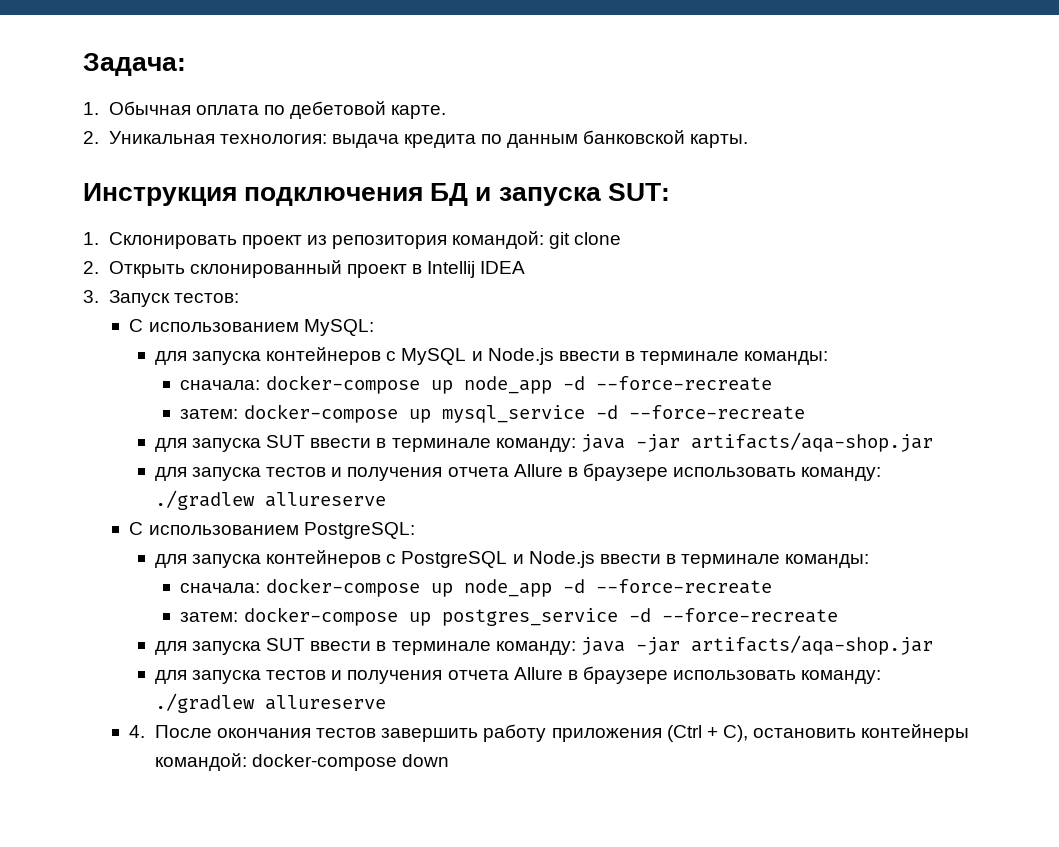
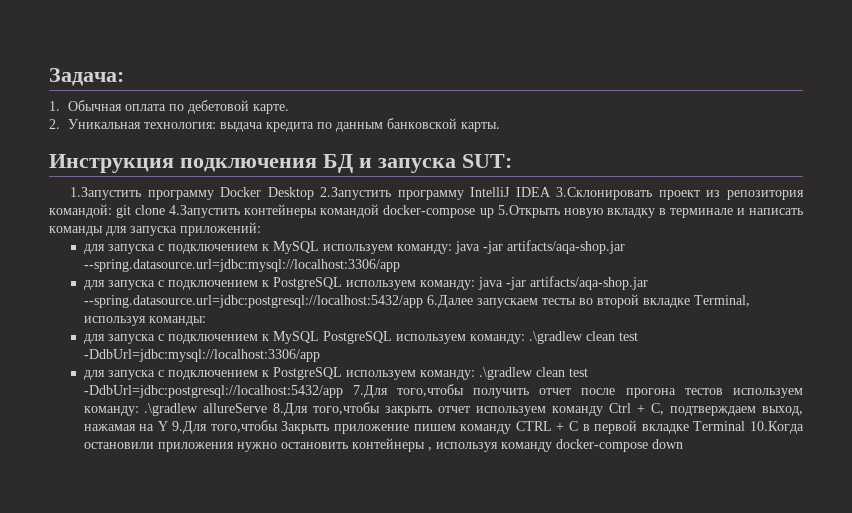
- 1. Склонировать проект из репозитория командой: git clone
- 2. Открыть склонированный проект в Intellij IDEA
- 3. Запуск тестов:
- С использованием MySQL:
- для запуска контейнеров с MySQL и Node.js ввести в терминале команды:
- сначала: docker-compose up node_app -d --force-recreate
- затем: docker-compose up mysql_service -d --force-recreate
- для запуска SUT ввести в терминале команду: java -jar artifacts/aqa-shop.jar
- для запуска тестов и получения отчета Allure в браузере использовать команду: ./gradlew allureserve
- С использованием PostgreSQL:
- для запуска контейнеров с PostgreSQL и Node.js ввести в терминале команды:
- сначала: docker-compose up node_app -d --force-recreate
- затем: docker-compose up postgres_service -d --force-recreate
- для запуска SUT ввести в терминале команду: java -jar artifacts/aqa-shop.jar
- для запуска тестов и получения отчета Allure в браузере использовать команду: ./gradlew allureserve
- 4. После окончания тестов завершить работу приложения (Ctrl + C), остановить контейнеры командой: docker-compose down
+ 1.Запустить программу Docker Desktop 2.Запустить программу IntelliJ IDEA 3.Склонировать проект из репозитория командой: git clone 4.Запустить контейнеры командой docker-compose up 5.Открыть новую вкладку в терминале и написать команды для запуска приложений:
+ для запуска с подключением к MySQL используем команду: java -jar artifacts/aqa-shop.jar --spring.datasource.url=jdbc:mysql://localhost:3306/app
+ для запуска с подключением к PostgreSQL используем команду: java -jar artifacts/aqa-shop.jar --spring.datasource.url=jdbc:postgresql://localhost:5432/app 6.Далее запускаем тесты во второй вкладке Terminal, используя команды:
+ для запуска с подключением к MySQL PostgreSQL используем команду: .\gradlew clean test -DdbUrl=jdbc:mysql://localhost:3306/app
+ для запуска с подключением к PostgreSQL используем команду: .\gradlew clean test -DdbUrl=jdbc:postgresql://localhost:5432/app 7.Для того,чтобы получить отчет после прогона тестов используем команду: .\gradlew allureServe 8.Для того,чтобы закрыть отчет используем команду Ctrl + C, подтверждаем выход, нажамая на Y 9.Для того,чтобы Закрыть приложение пишем команду CTRL + C в первой вкладке Terminal 10.Когда остановили приложения нужно остановить контейнеры , используя команду docker-compose down

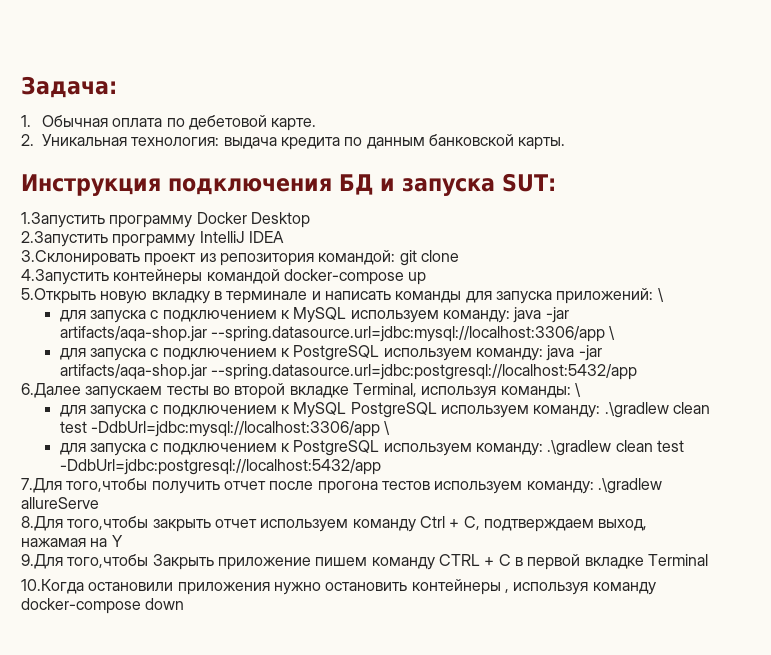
- 1.Запустить программу Docker Desktop 2.Запустить программу IntelliJ IDEA 3.Склонировать проект из репозитория командой: git clone 4.Запустить контейнеры командой docker-compose up 5.Открыть новую вкладку в терминале и написать команды для запуска приложений:
+ 1.Запустить программу Docker Desktop
+ 2.Запустить программу IntelliJ IDEA
+ 3.Склонировать проект из репозитория командой: git clone
+ 4.Запустить контейнеры командой docker-compose up
+ 5.Открыть новую вкладку в терминале и написать команды для запуска приложений: \
- для запуска с подключением к MySQL используем команду: java -jar artifacts/aqa-shop.jar --spring.datasource.url=jdbc:mysql://localhost:3306/app
+ для запуска с подключением к MySQL используем команду: java -jar artifacts/aqa-shop.jar --spring.datasource.url=jdbc:mysql://localhost:3306/app \
- для запуска с подключением к PostgreSQL используем команду: java -jar artifacts/aqa-shop.jar --spring.datasource.url=jdbc:postgresql://localhost:5432/app 6.Далее запускаем тесты во второй вкладке Terminal, используя команды:
+ для запуска с подключением к PostgreSQL используем команду: java -jar artifacts/aqa-shop.jar --spring.datasource.url=jdbc:postgresql://localhost:5432/app
+ 6.Далее запускаем тесты во второй вкладке Terminal, используя команды: \
- для запуска с подключением к MySQL PostgreSQL используем команду: .\gradlew clean test -DdbUrl=jdbc:mysql://localhost:3306/app
+ для запуска с подключением к MySQL PostgreSQL используем команду: .\gradlew clean test -DdbUrl=jdbc:mysql://localhost:3306/app \
- .\gradlew clean test -DdbUrl=jdbc:postgresql://localhost:5432/app 7.Для того,чтобы получить отчет после прогона тестов используем команду:
+ .\gradlew clean test -DdbUrl=jdbc:postgresql://localhost:5432/app
+ 7.Для того,чтобы получить отчет после прогона тестов используем команду:
- .\gradlew allureServe 8.Для того,чтобы закрыть отчет используем команду Ctrl + C, подтверждаем выход, нажамая на Y 9.Для того,чтобы Закрыть приложение пишем команду CTRL + C в первой вкладке Terminal 10.Когда остановили приложения нужно остановить контейнеры , используя команду docker-compose down
+ .\gradlew allureServe
+ 8.Для того,чтобы закрыть отчет используем команду Ctrl + C, подтверждаем выход, нажамая на Y
+ 9.Для того,чтобы Закрыть приложение пишем команду CTRL + C в первой вкладке Terminal
+ 10.Когда остановили приложения нужно остановить контейнеры , используя команду docker-compose down

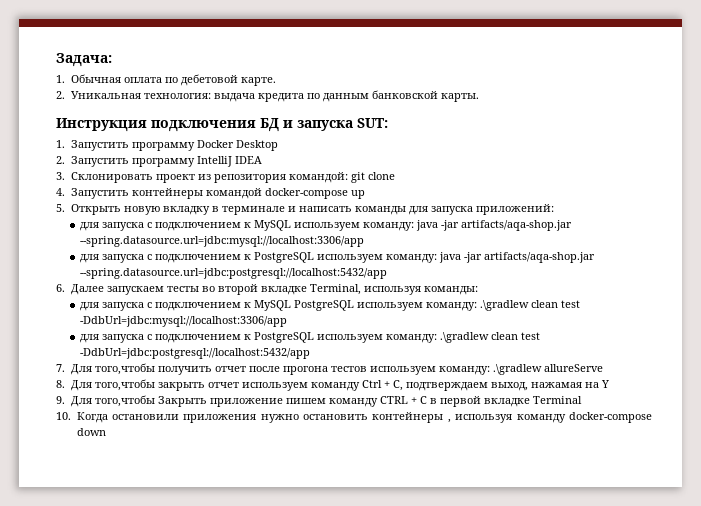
- 1.Запустить программу Docker Desktop
+ 1. Запустить программу Docker Desktop
- 2.Запустить программу IntelliJ IDEA
+ 2. Запустить программу IntelliJ IDEA
- 3.Склонировать проект из репозитория командой: git clone
+ 3. Склонировать проект из репозитория командой: git clone
- 4.Запустить контейнеры командой docker-compose up
+ 4. Запустить контейнеры командой docker-compose up
- 5.Открыть новую вкладку в терминале и написать команды для запуска приложений: \
+ 5. Открыть новую вкладку в терминале и написать команды для запуска приложений:
- для запуска с подключением к MySQL используем команду: java -jar artifacts/aqa-shop.jar --spring.datasource.url=jdbc:mysql://localhost:3306/app \
+ для запуска с подключением к MySQL используем команду: java -jar artifacts/aqa-shop.jar --spring.datasource.url=jdbc:mysql://localhost:3306/app
- 6.Далее запускаем тесты во второй вкладке Terminal, используя команды: \
+ 6. Далее запускаем тесты во второй вкладке Terminal, используя команды:
- для запуска с подключением к MySQL PostgreSQL используем команду: .\gradlew clean test -DdbUrl=jdbc:mysql://localhost:3306/app \
+ для запуска с подключением к MySQL PostgreSQL используем команду: .\gradlew clean test -DdbUrl=jdbc:mysql://localhost:3306/app
- 7.Для того,чтобы получить отчет после прогона тестов используем команду: .\gradlew allureServe
+ 7. Для того,чтобы получить отчет после прогона тестов используем команду: .\gradlew allureServe
- 8.Для того,чтобы закрыть отчет используем команду Ctrl + C, подтверждаем выход, нажамая на Y
+ 8. Для того,чтобы закрыть отчет используем команду Ctrl + C, подтверждаем выход, нажамая на Y
- 9.Для того,чтобы Закрыть приложение пишем команду CTRL + C в первой вкладке Terminal
+ 9. Для того,чтобы Закрыть приложение пишем команду CTRL + C в первой вкладке Terminal
- 10.Когда остановили приложения нужно остановить контейнеры , используя команду docker-compose down
+ 10. Когда остановили приложения нужно остановить контейнеры , используя команду docker-compose down

